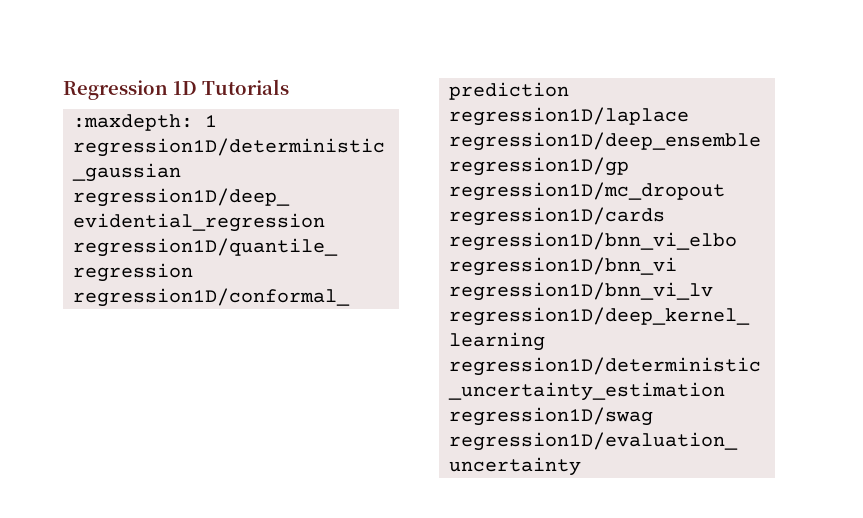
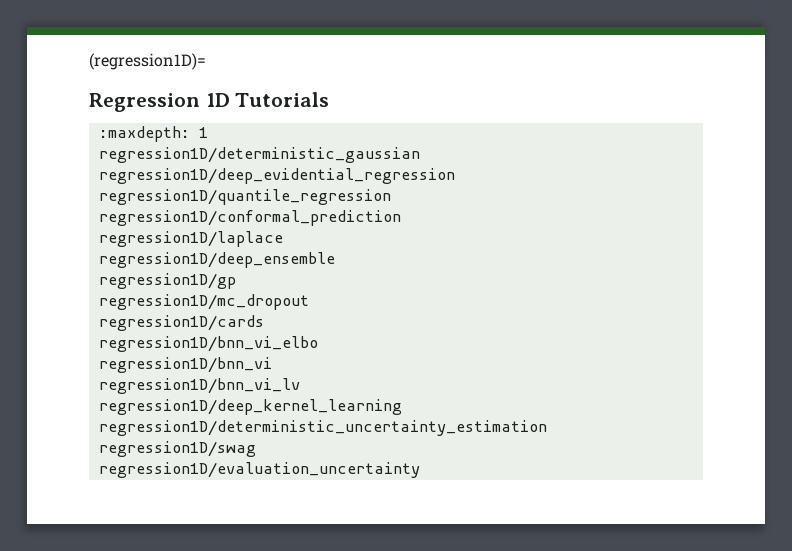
+ (regression1D)=

